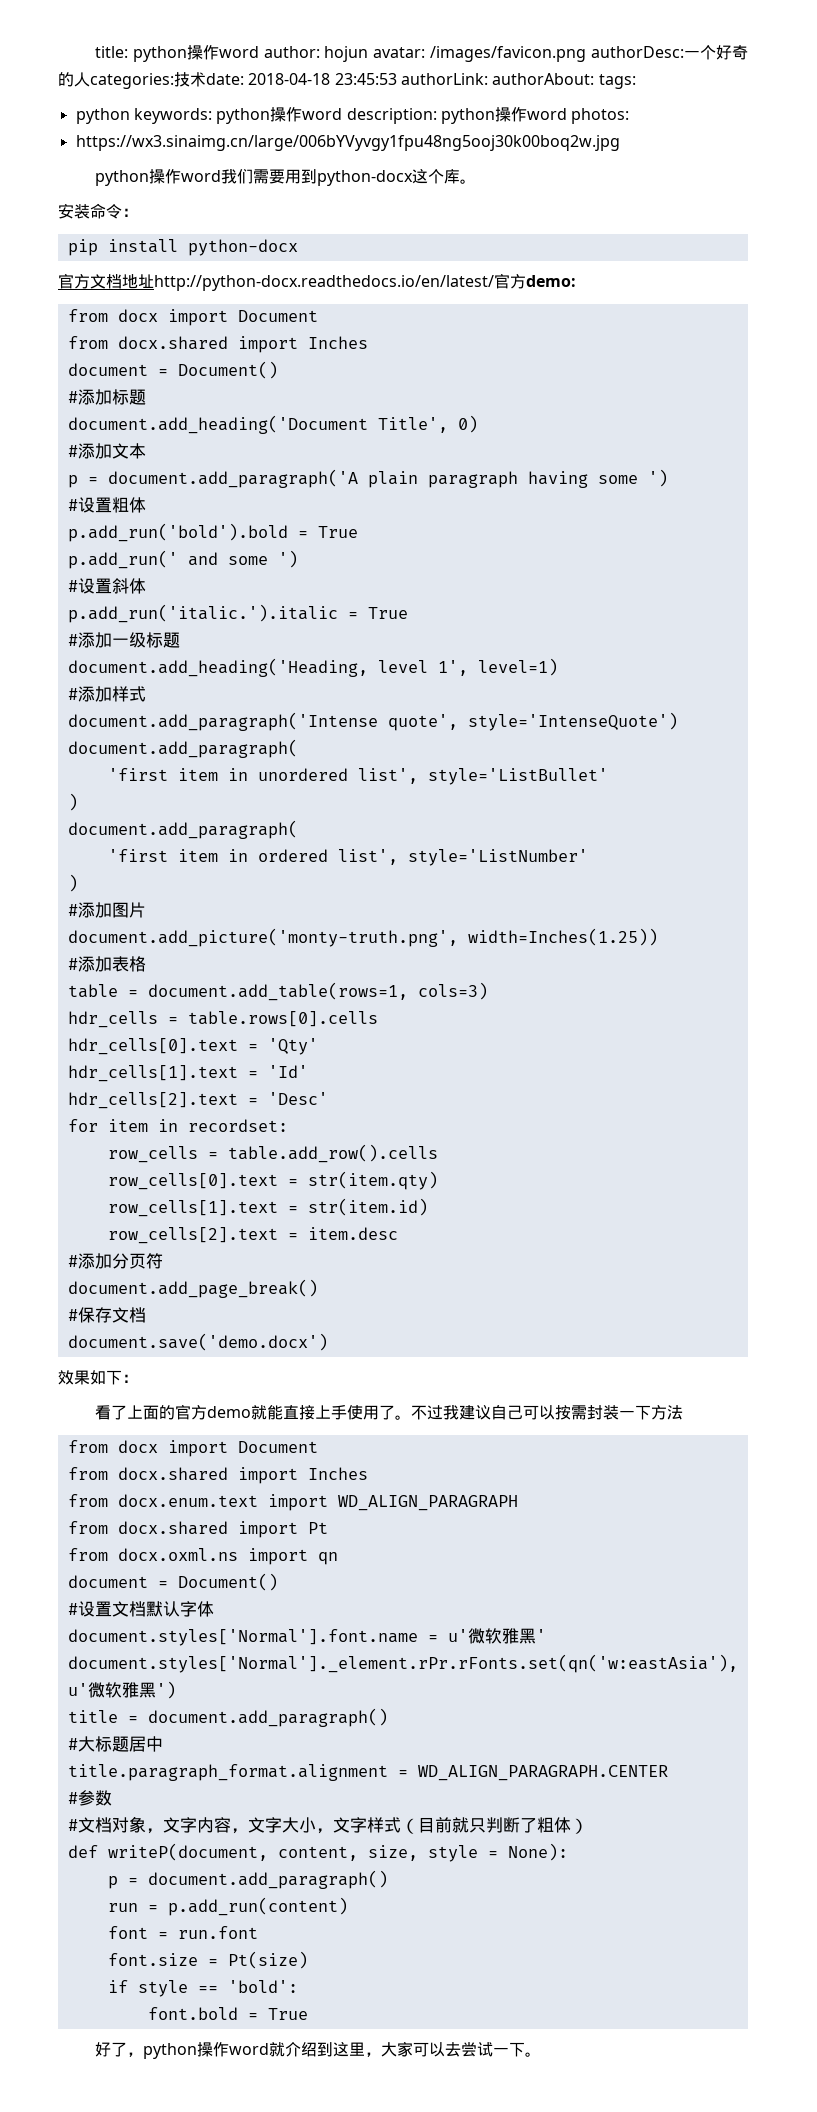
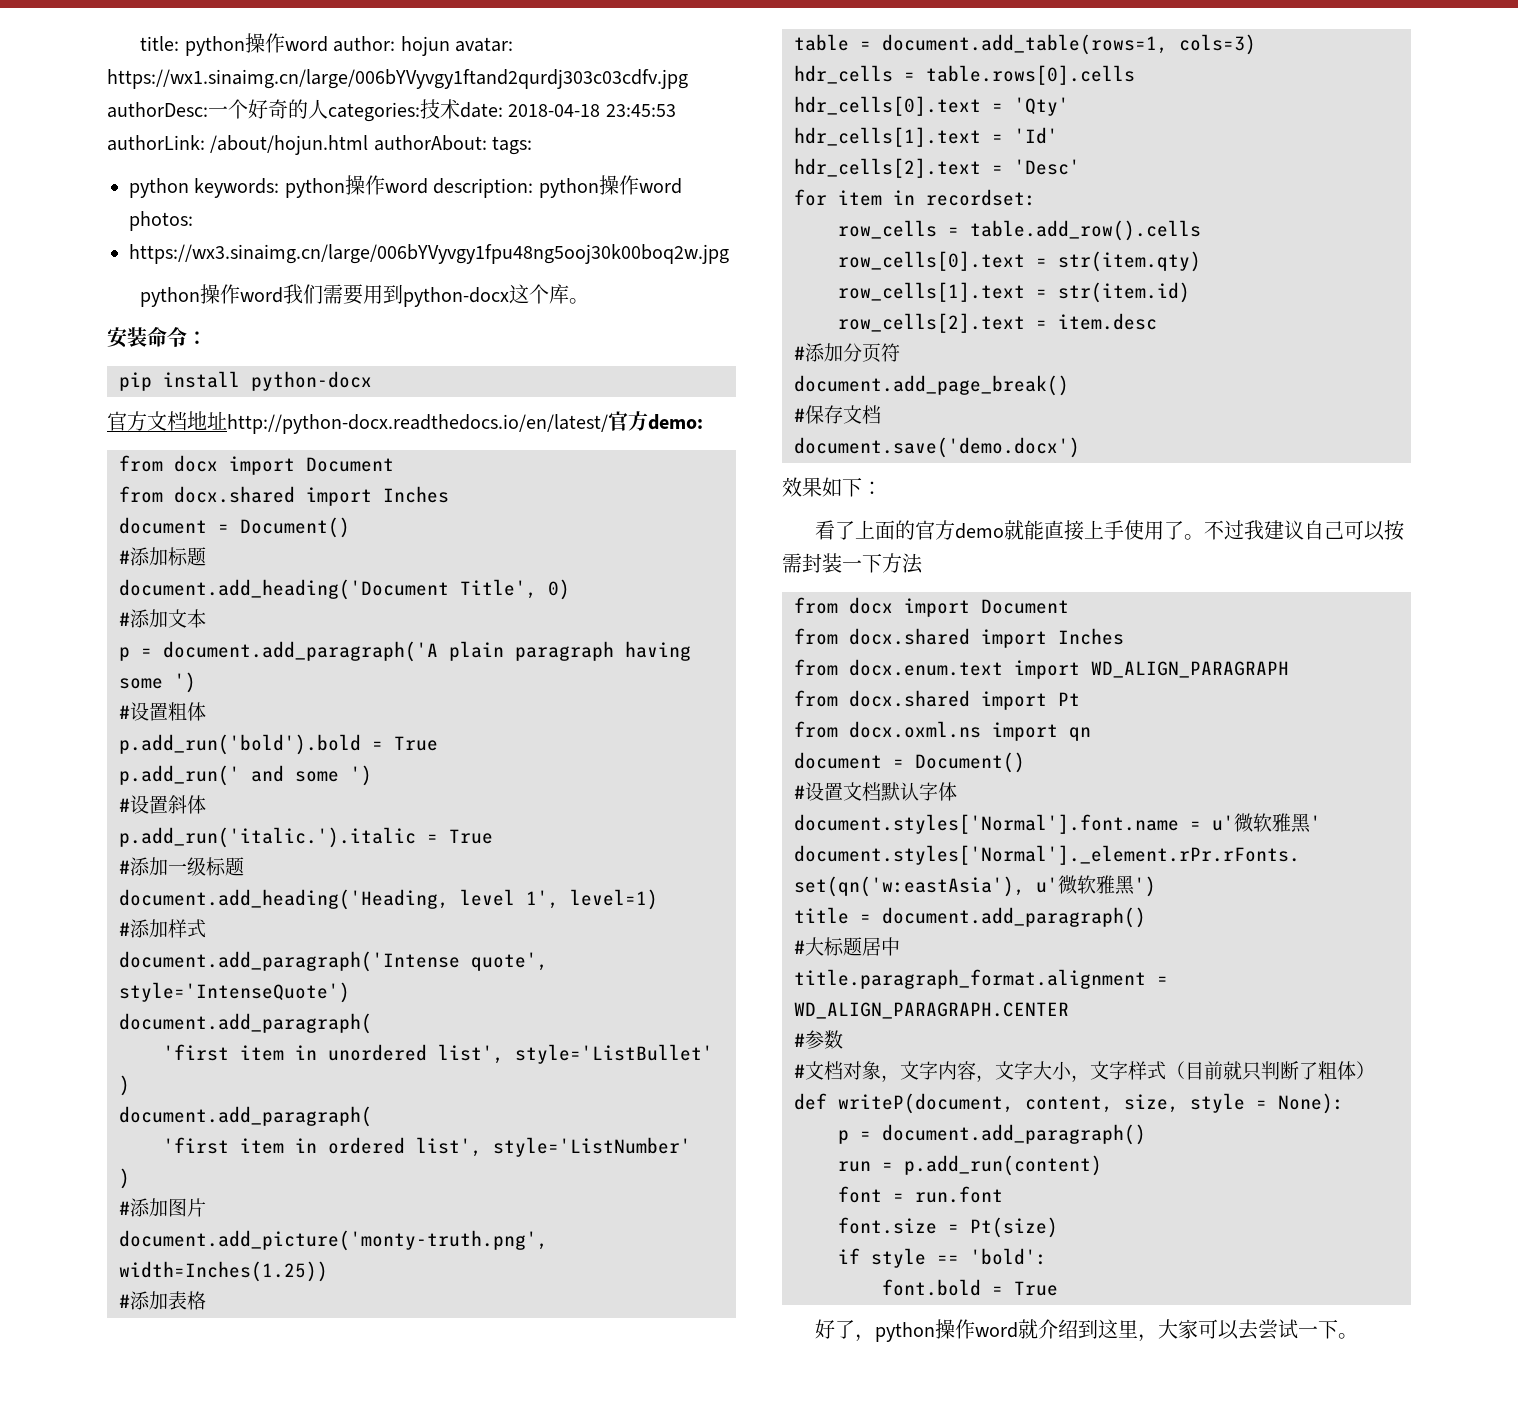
- title: python操作word author: hojun avatar: /images/favicon.png authorDesc:一个好奇的人categories:技术date: 2018-04-18 23:45:53 authorLink: authorAbout: tags:
+ title: python操作word author: hojun avatar: https://wx1.sinaimg.cn/large/006bYVyvgy1ftand2qurdj303c03cdfv.jpg authorDesc:一个好奇的人categories:技术date: 2018-04-18 23:45:53 authorLink: /about/hojun.html authorAbout: tags:

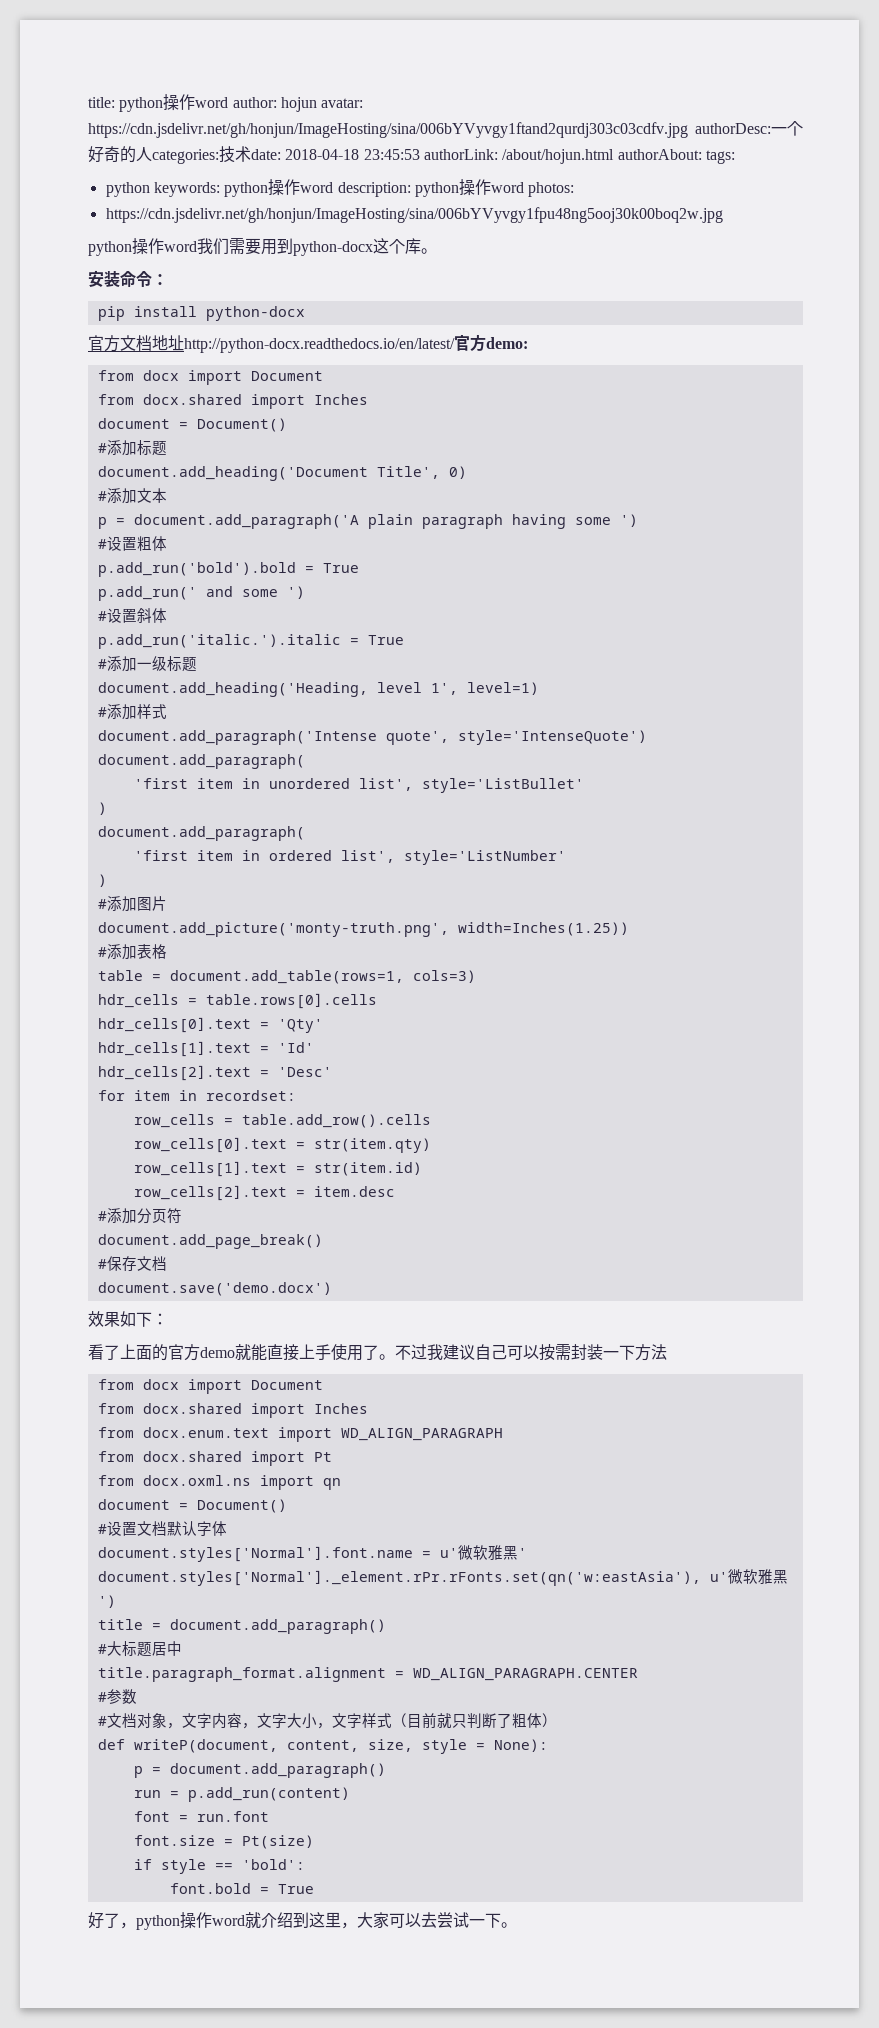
- title: python操作word author: hojun avatar: https://wx1.sinaimg.cn/large/006bYVyvgy1ftand2qurdj303c03cdfv.jpg authorDesc:一个好奇的人categories:技术date: 2018-04-18 23:45:53 authorLink: /about/hojun.html authorAbout: tags:
+ title: python操作word author: hojun avatar: https://cdn.jsdelivr.net/gh/honjun/ImageHosting/sina/006bYVyvgy1ftand2qurdj303c03cdfv.jpg authorDesc:一个好奇的人categories:技术date: 2018-04-18 23:45:53 authorLink: /about/hojun.html authorAbout: tags:
- https://wx3.sinaimg.cn/large/006bYVyvgy1fpu48ng5ooj30k00boq2w.jpg
+ https://cdn.jsdelivr.net/gh/honjun/ImageHosting/sina/006bYVyvgy1fpu48ng5ooj30k00boq2w.jpg

